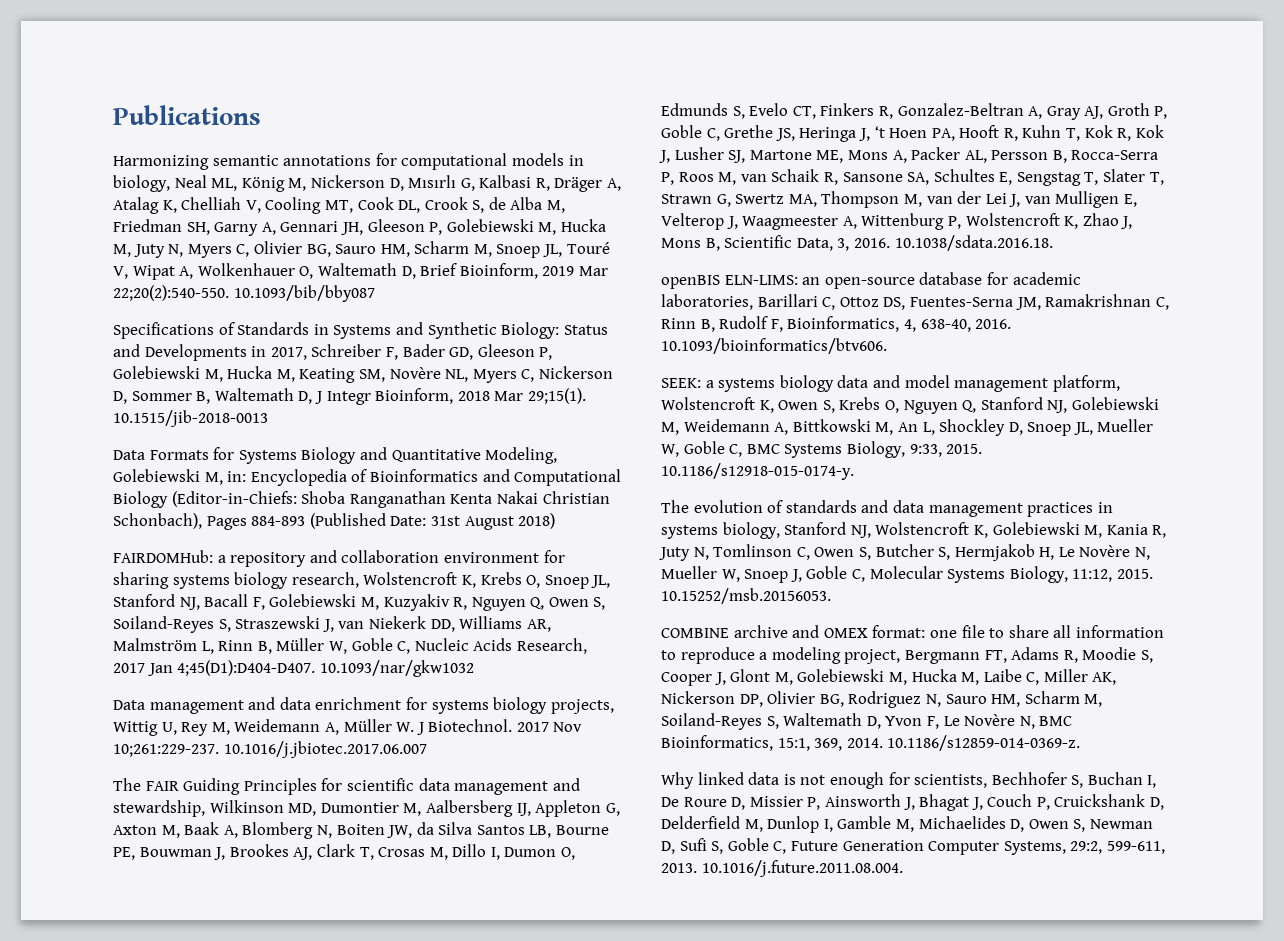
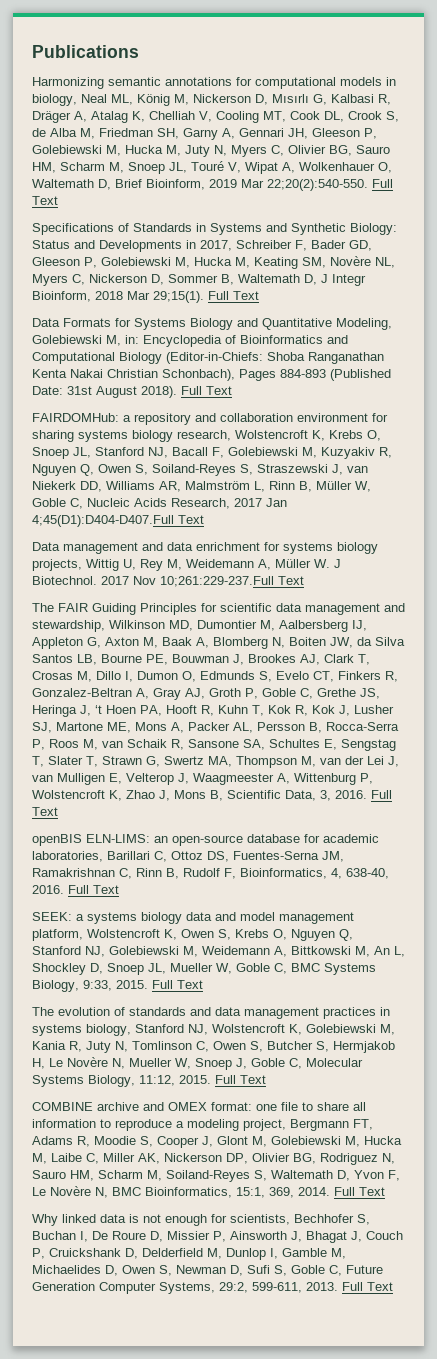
- Harmonizing semantic annotations for computational models in biology, Neal ML, König M, Nickerson D, Mısırlı G, Kalbasi R, Dräger A, Atalag K, Chelliah V, Cooling MT, Cook DL, Crook S, de Alba M, Friedman SH, Garny A, Gennari JH, Gleeson P, Golebiewski M, Hucka M, Juty N, Myers C, Olivier BG, Sauro HM, Scharm M, Snoep JL, Touré V, Wipat A, Wolkenhauer O, Waltemath D, Brief Bioinform, 2019 Mar 22;20(2):540-550. 10.1093/bib/bby087
+ Harmonizing semantic annotations for computational models in biology, Neal ML, König M, Nickerson D, Mısırlı G, Kalbasi R, Dräger A, Atalag K, Chelliah V, Cooling MT, Cook DL, Crook S, de Alba M, Friedman SH, Garny A, Gennari JH, Gleeson P, Golebiewski M, Hucka M, Juty N, Myers C, Olivier BG, Sauro HM, Scharm M, Snoep JL, Touré V, Wipat A, Wolkenhauer O, Waltemath D, Brief Bioinform, 2019 Mar 22;20(2):540-550. Full Text
- Specifications of Standards in Systems and Synthetic Biology: Status and Developments in 2017, Schreiber F, Bader GD, Gleeson P, Golebiewski M, Hucka M, Keating SM, Novère NL, Myers C, Nickerson D, Sommer B, Waltemath D, J Integr Bioinform, 2018 Mar 29;15(1). 10.1515/jib-2018-0013
+ Specifications of Standards in Systems and Synthetic Biology: Status and Developments in 2017, Schreiber F, Bader GD, Gleeson P, Golebiewski M, Hucka M, Keating SM, Novère NL, Myers C, Nickerson D, Sommer B, Waltemath D, J Integr Bioinform, 2018 Mar 29;15(1). Full Text
- Data Formats for Systems Biology and Quantitative Modeling, Golebiewski M, in: Encyclopedia of Bioinformatics and Computational Biology (Editor-in-Chiefs: Shoba Ranganathan Kenta Nakai Christian Schonbach), Pages 884-893 (Published Date: 31st August 2018)
+ Data Formats for Systems Biology and Quantitative Modeling, Golebiewski M, in: Encyclopedia of Bioinformatics and Computational Biology (Editor-in-Chiefs: Shoba Ranganathan Kenta Nakai Christian Schonbach), Pages 884-893 (Published Date: 31st August 2018). Full Text
- FAIRDOMHub: a repository and collaboration environment for sharing systems biology research, Wolstencroft K, Krebs O, Snoep JL, Stanford NJ, Bacall F, Golebiewski M, Kuzyakiv R, Nguyen Q, Owen S, Soiland-Reyes S, Straszewski J, van Niekerk DD, Williams AR, Malmström L, Rinn B, Müller W, Goble C, Nucleic Acids Research, 2017 Jan 4;45(D1):D404-D407. 10.1093/nar/gkw1032
+ FAIRDOMHub: a repository and collaboration environment for sharing systems biology research, Wolstencroft K, Krebs O, Snoep JL, Stanford NJ, Bacall F, Golebiewski M, Kuzyakiv R, Nguyen Q, Owen S, Soiland-Reyes S, Straszewski J, van Niekerk DD, Williams AR, Malmström L, Rinn B, Müller W, Goble C, Nucleic Acids Research, 2017 Jan 4;45(D1):D404-D407.Full Text
- 2017 Nov 10;261:229-237. 10.1016/j.jbiotec.2017.06.007
+ 2017 Nov 10;261:229-237.Full Text
- The FAIR Guiding Principles for scientific data management and stewardship, Wilkinson MD, Dumontier M, Aalbersberg IJ, Appleton G, Axton M, Baak A, Blomberg N, Boiten JW, da Silva Santos LB, Bourne PE, Bouwman J, Brookes AJ, Clark T, Crosas M, Dillo I, Dumon O, Edmunds S, Evelo CT, Finkers R, Gonzalez-Beltran A, Gray AJ, Groth P, Goble C, Grethe JS, Heringa J, ‘t Hoen PA, Hooft R, Kuhn T, Kok R, Kok J, Lusher SJ, Martone ME, Mons A, Packer AL, Persson B, Rocca-Serra P, Roos M, van Schaik R, Sansone SA, Schultes E, Sengstag T, Slater T, Strawn G, Swertz MA, Thompson M, van der Lei J, van Mulligen E, Velterop J, Waagmeester A, Wittenburg P, Wolstencroft K, Zhao J, Mons B, Scientific Data, 3, 2016. 10.1038/sdata.2016.18.
+ The FAIR Guiding Principles for scientific data management and stewardship, Wilkinson MD, Dumontier M, Aalbersberg IJ, Appleton G, Axton M, Baak A, Blomberg N, Boiten JW, da Silva Santos LB, Bourne PE, Bouwman J, Brookes AJ, Clark T, Crosas M, Dillo I, Dumon O, Edmunds S, Evelo CT, Finkers R, Gonzalez-Beltran A, Gray AJ, Groth P, Goble C, Grethe JS, Heringa J, ‘t Hoen PA, Hooft R, Kuhn T, Kok R, Kok J, Lusher SJ, Martone ME, Mons A, Packer AL, Persson B, Rocca-Serra P, Roos M, van Schaik R, Sansone SA, Schultes E, Sengstag T, Slater T, Strawn G, Swertz MA, Thompson M, van der Lei J, van Mulligen E, Velterop J, Waagmeester A, Wittenburg P, Wolstencroft K, Zhao J, Mons B, Scientific Data, 3, 2016. Full Text
- openBIS ELN-LIMS: an open-source database for academic laboratories, Barillari C, Ottoz DS, Fuentes-Serna JM, Ramakrishnan C, Rinn B, Rudolf F, Bioinformatics, 4, 638-40, 2016. 10.1093/bioinformatics/btv606.
+ openBIS ELN-LIMS: an open-source database for academic laboratories, Barillari C, Ottoz DS, Fuentes-Serna JM, Ramakrishnan C, Rinn B, Rudolf F, Bioinformatics, 4, 638-40, 2016. Full Text
- SEEK: a systems biology data and model management platform, Wolstencroft K, Owen S, Krebs O, Nguyen Q, Stanford NJ, Golebiewski M, Weidemann A, Bittkowski M, An L, Shockley D, Snoep JL, Mueller W, Goble C, BMC Systems Biology, 9:33, 2015. 10.1186/s12918-015-0174-y.
+ SEEK: a systems biology data and model management platform, Wolstencroft K, Owen S, Krebs O, Nguyen Q, Stanford NJ, Golebiewski M, Weidemann A, Bittkowski M, An L, Shockley D, Snoep JL, Mueller W, Goble C, BMC Systems Biology, 9:33, 2015. Full Text
- The evolution of standards and data management practices in systems biology, Stanford NJ, Wolstencroft K, Golebiewski M, Kania R, Juty N, Tomlinson C, Owen S, Butcher S, Hermjakob H, Le Novère N, Mueller W, Snoep J, Goble C, Molecular Systems Biology, 11:12, 2015. 10.15252/msb.20156053.
+ The evolution of standards and data management practices in systems biology, Stanford NJ, Wolstencroft K, Golebiewski M, Kania R, Juty N, Tomlinson C, Owen S, Butcher S, Hermjakob H, Le Novère N, Mueller W, Snoep J, Goble C, Molecular Systems Biology, 11:12, 2015. Full Text
- COMBINE archive and OMEX format: one file to share all information to reproduce a modeling project, Bergmann FT, Adams R, Moodie S, Cooper J, Glont M, Golebiewski M, Hucka M, Laibe C, Miller AK, Nickerson DP, Olivier BG, Rodriguez N, Sauro HM, Scharm M, Soiland-Reyes S, Waltemath D, Yvon F, Le Novère N, BMC Bioinformatics, 15:1, 369, 2014. 10.1186/s12859-014-0369-z.
+ COMBINE archive and OMEX format: one file to share all information to reproduce a modeling project, Bergmann FT, Adams R, Moodie S, Cooper J, Glont M, Golebiewski M, Hucka M, Laibe C, Miller AK, Nickerson DP, Olivier BG, Rodriguez N, Sauro HM, Scharm M, Soiland-Reyes S, Waltemath D, Yvon F, Le Novère N, BMC Bioinformatics, 15:1, 369, 2014. Full Text
- Why linked data is not enough for scientists, Bechhofer S, Buchan I, De Roure D, Missier P, Ainsworth J, Bhagat J, Couch P, Cruickshank D, Delderfield M, Dunlop I, Gamble M, Michaelides D, Owen S, Newman D, Sufi S, Goble C, Future Generation Computer Systems, 29:2, 599-611, 2013. 10.1016/j.future.2011.08.004.
+ Why linked data is not enough for scientists, Bechhofer S, Buchan I, De Roure D, Missier P, Ainsworth J, Bhagat J, Couch P, Cruickshank D, Delderfield M, Dunlop I, Gamble M, Michaelides D, Owen S, Newman D, Sufi S, Goble C, Future Generation Computer Systems, 29:2, 599-611, 2013. Full Text

